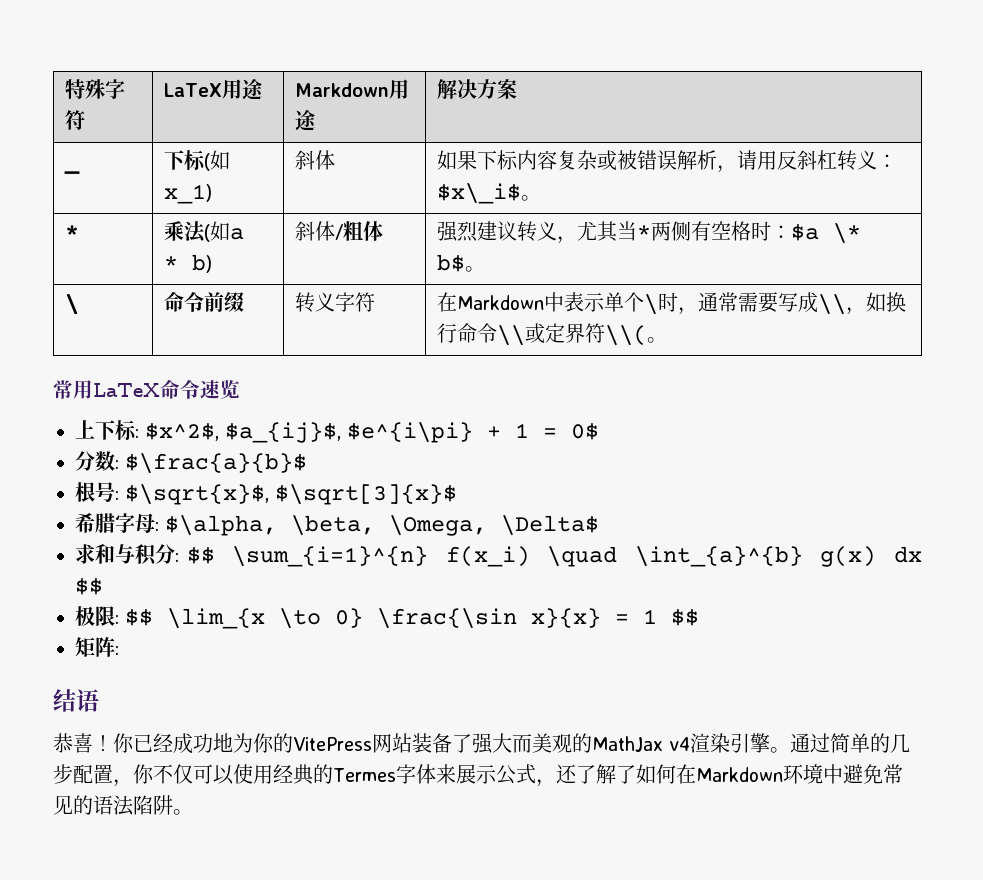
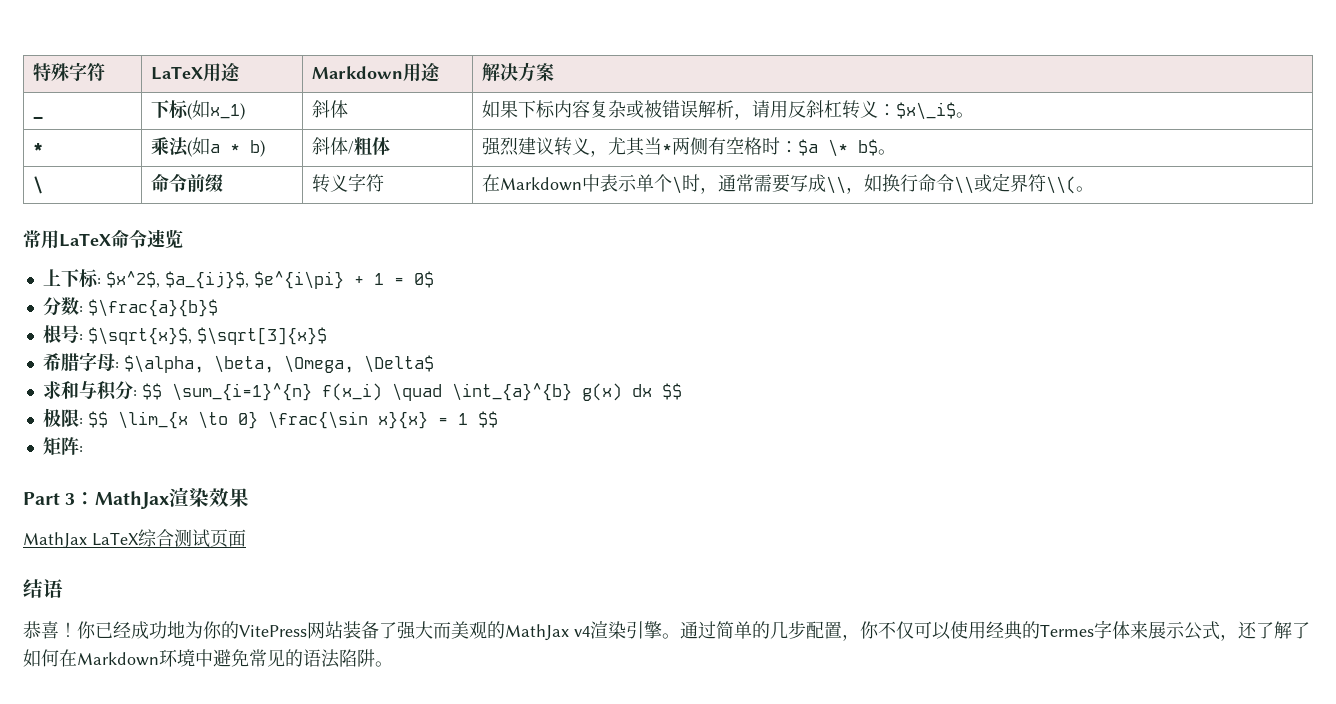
+ Part 3：MathJax渲染效果
+ MathJax LaTeX综合测试页面

